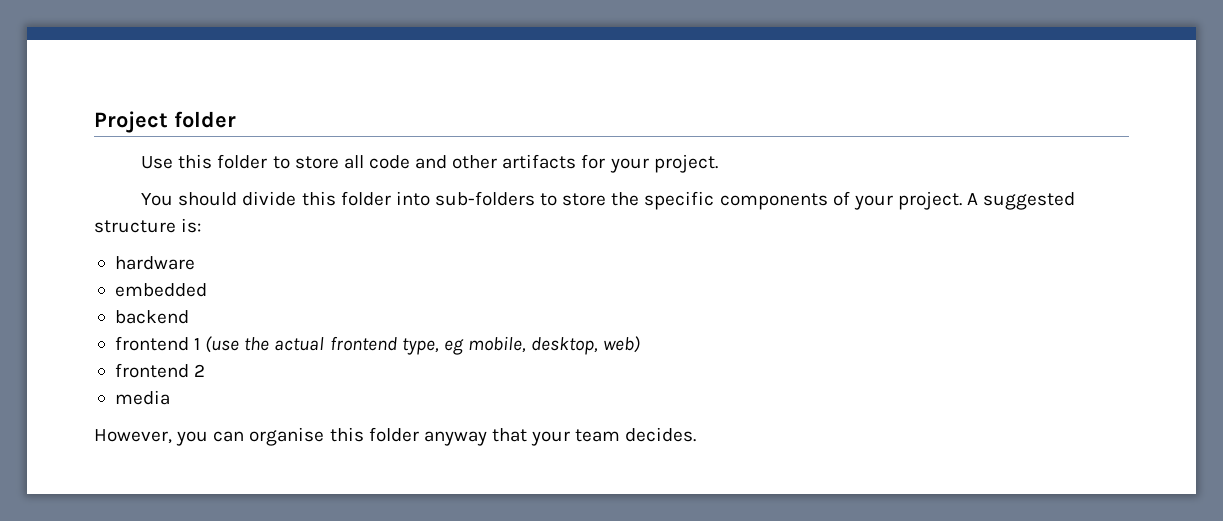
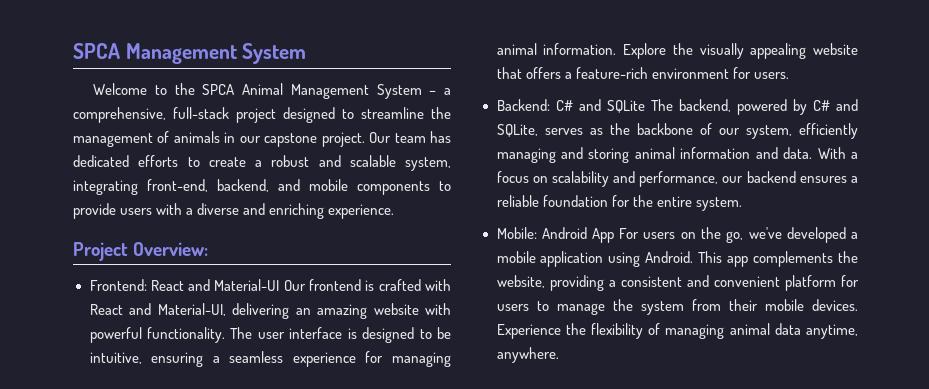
- Project folder
- Use this folder to store all code and other artifacts for your project.
- You should divide this folder into sub-folders to store the specific components of your project. A suggested structure is:
- hardware
- embedded
- backend
- frontend 1 (use the actual frontend type, eg mobile, desktop, web)
- frontend 2
- media
- However, you can organise this folder anyway that your team decides.
+ SPCA Management System
+ Welcome to the SPCA Animal Management System – a comprehensive, full-stack project designed to streamline the management of animals in our capstone project. Our team has dedicated efforts to create a robust and scalable system, integrating front-end, backend, and mobile components to provide users with a diverse and enriching experience.
+ Project Overview:
+ Frontend: React and Material-UI Our frontend is crafted with React and Material-UI, delivering an amazing website with powerful functionality. The user interface is designed to be intuitive, ensuring a seamless experience for managing animal information. Explore the visually appealing website that offers a feature-rich environment for users.
+ Backend: C# and SQLite The backend, powered by C# and SQLite, serves as the backbone of our system, efficiently managing and storing animal information and data. With a focus on scalability and performance, our backend ensures a reliable foundation for the entire system.
+ Mobile: Android App For users on the go, we've developed a mobile application using Android. This app complements the website, providing a consistent and convenient platform for users to manage the system from their mobile devices. Experience the flexibility of managing animal data anytime, anywhere.

